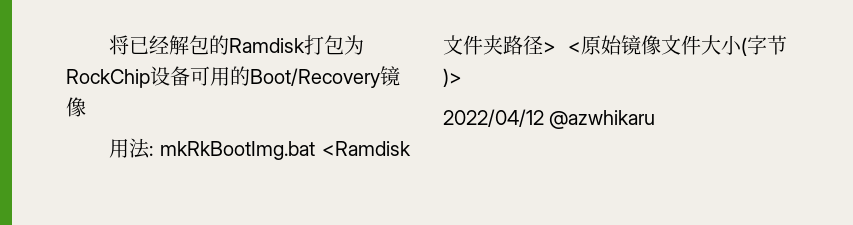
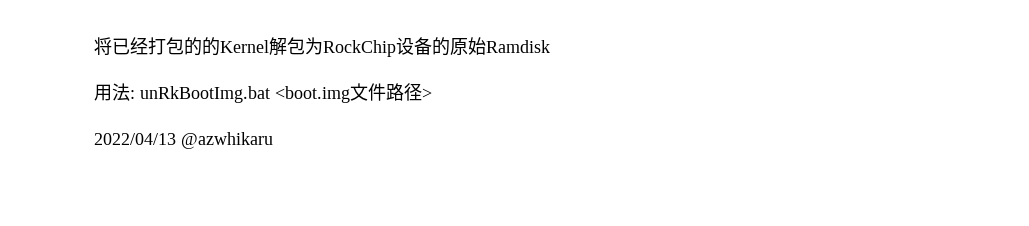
- 将已经解包的Ramdisk打包为RockChip设备可用的Boot/Recovery镜像
+ 将已经打包的的Kernel解包为RockChip设备的原始Ramdisk
- 用法: mkRkBootImg.bat <Ramdisk文件夹路径> <原始镜像文件大小(字节)>
- 2022/04/12 @azwhikaru
+ 用法: unRkBootImg.bat <boot.img文件路径>
+ 2022/04/13 @azwhikaru

